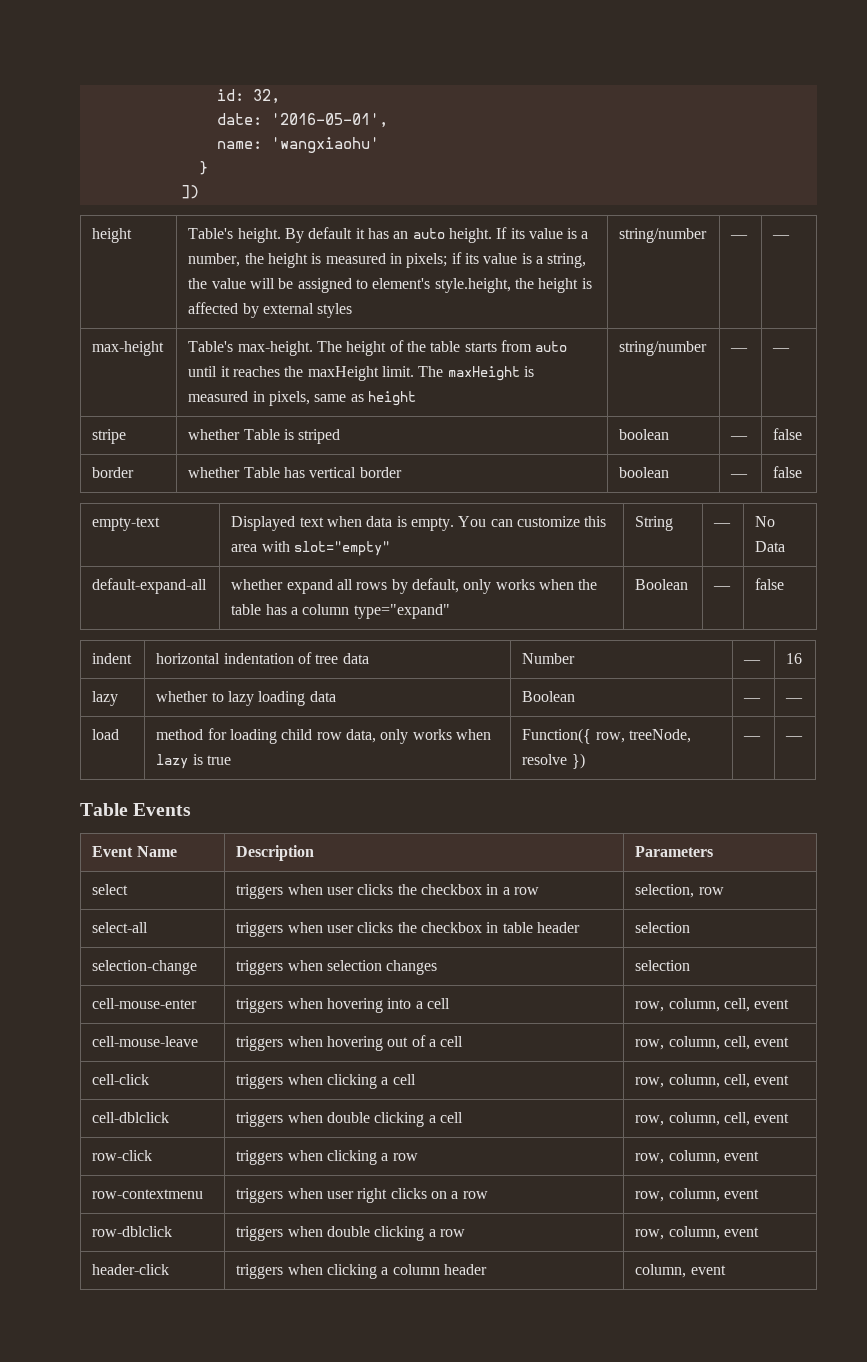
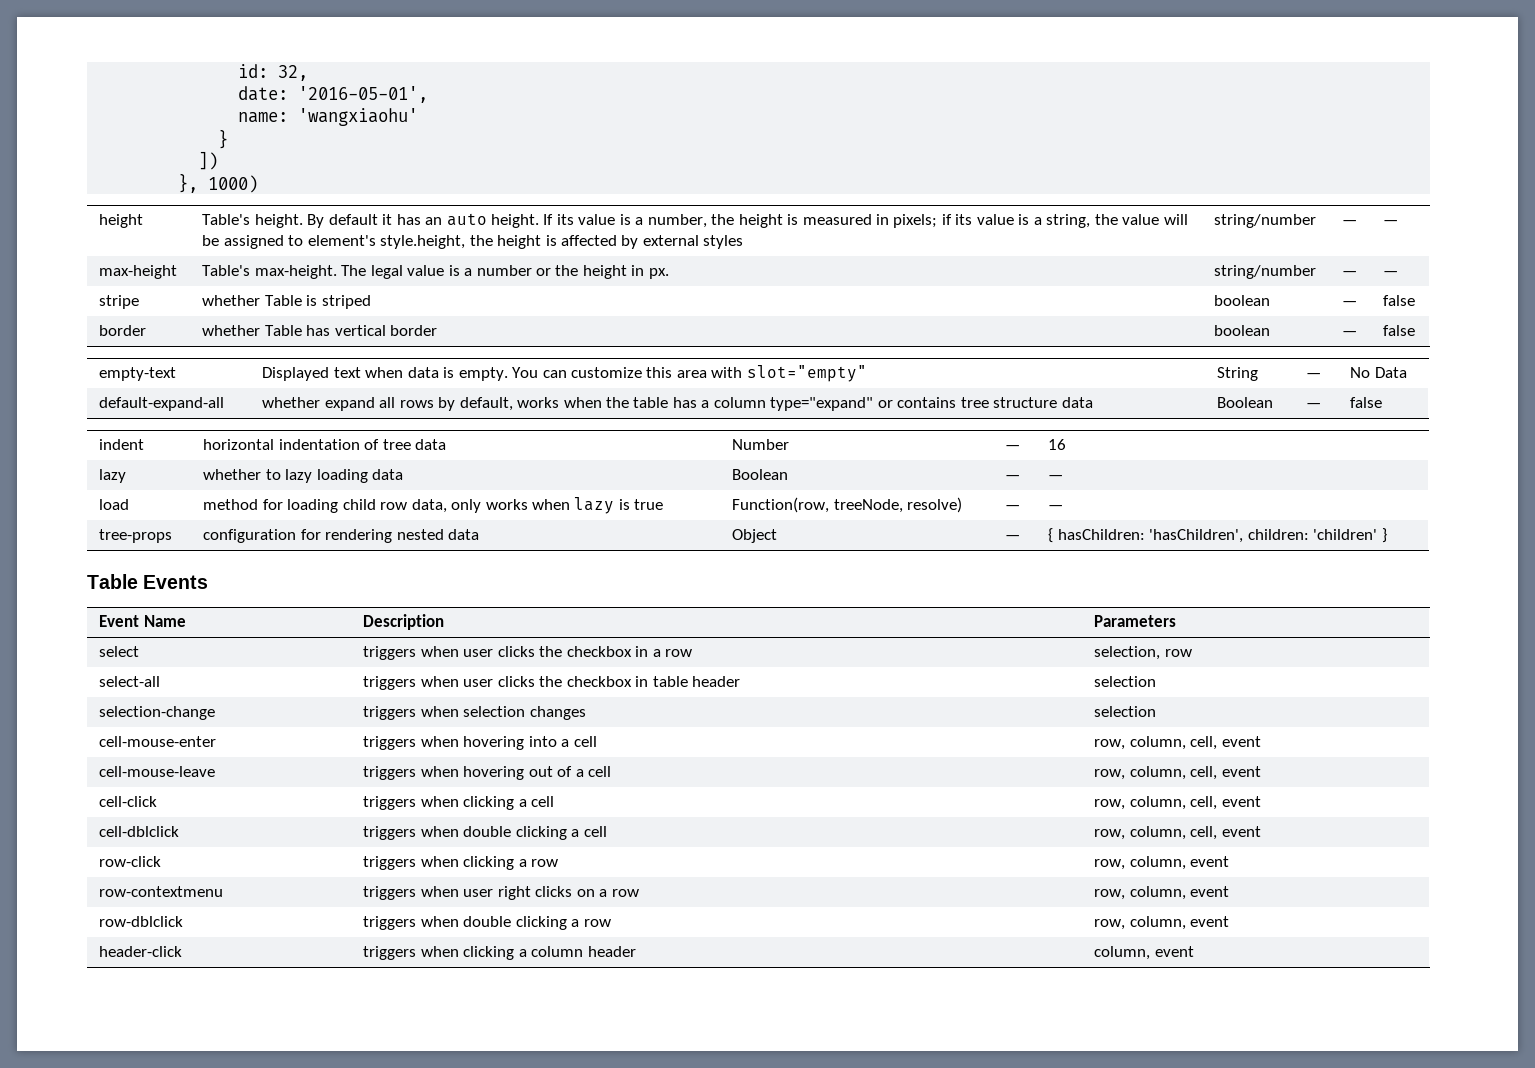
+ }, 1000)
- max-height | Table's max-height. The height of the table starts from auto until it reaches the maxHeight limit. The maxHeight is measured in pixels, same as height | string/number | — | —
+ max-height | Table's max-height. The legal value is a number or the height in px. | string/number | — | —
- default-expand-all | whether expand all rows by default, only works when the table has a column type="expand" | Boolean | — | false
+ default-expand-all | whether expand all rows by default, works when the table has a column type="expand" or contains tree structure data | Boolean | — | false
- load | method for loading child row data, only works when lazy is true | Function({ row, treeNode, resolve }) | — | —
+ load | method for loading child row data, only works when lazy is true | Function(row, treeNode, resolve) | — | —
+ tree-props | configuration for rendering nested data | Object | — | { hasChildren: 'hasChildren', children: 'children' }

